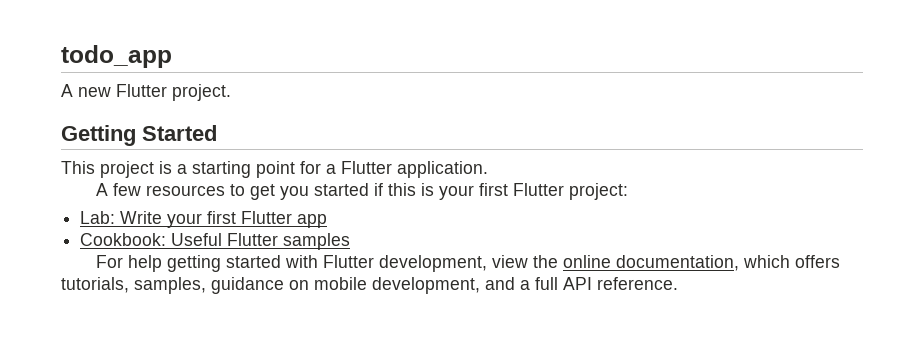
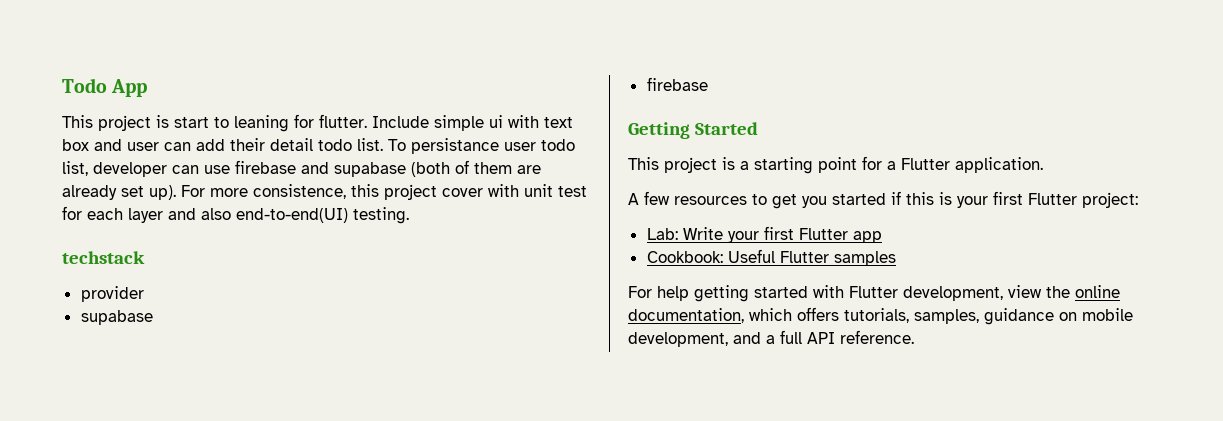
- todo_app
- A new Flutter project.
+ Todo App
+ This project is start to leaning for flutter. Include simple ui with text box and user can add their detail todo list. To persistance user todo list, developer can use firebase and supabase (both of them are already set up). For more consistence, this project cover with unit test for each layer and also end-to-end(UI) testing.
+ techstack
+ provider
+ supabase
+ firebase

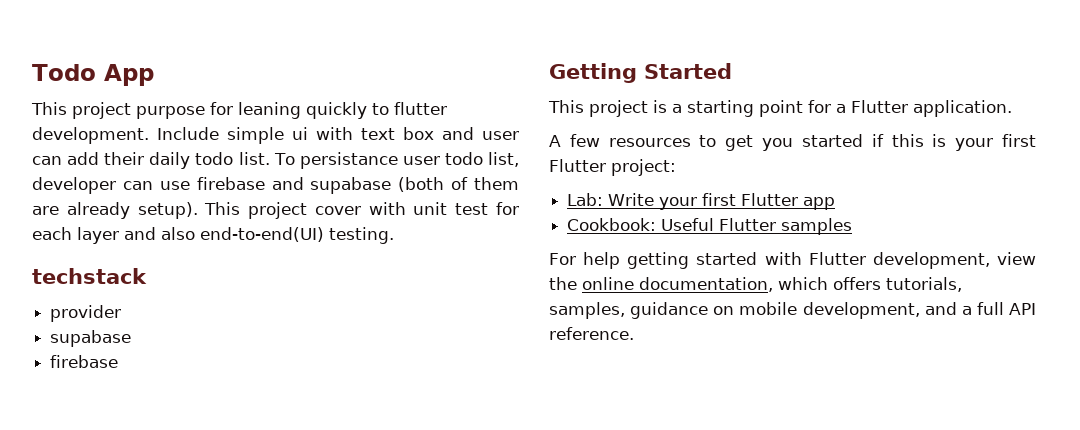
- This project is start to leaning for flutter.
+ This project purpose for leaning quickly to flutter development.
- Include simple ui with text box and user can add their detail todo list.
+ Include simple ui with text box and user can add their daily todo list.
- To persistance user todo list, developer can use firebase and supabase (both of them are already set up). For more consistence, this project cover with unit test for each layer and also end-to-end(UI) testing.
+ To persistance user todo list, developer can use firebase and supabase (both of them are already setup). This project cover with unit test for each layer and also end-to-end(UI) testing.

